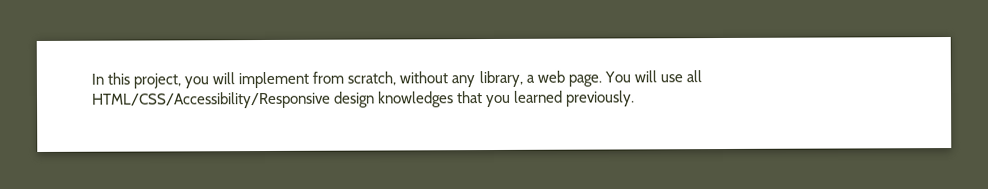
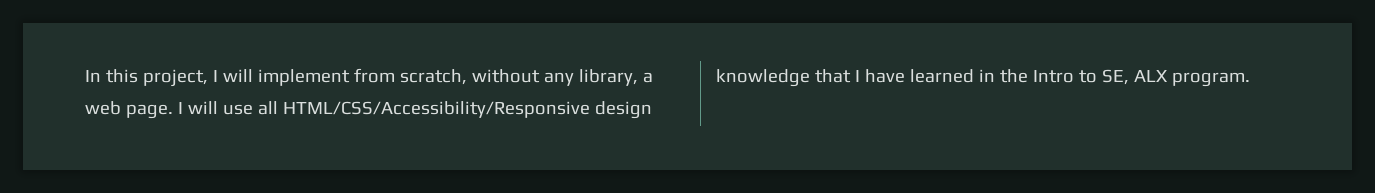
- In this project, you will implement from scratch, without any library, a web page.
+ In this project, I will implement from scratch, without any library, a web page.
- You will use all HTML/CSS/Accessibility/Responsive design knowledges that you learned previously.
+ I will use all HTML/CSS/Accessibility/Responsive design knowledge that I have learned in the Intro to SE, ALX program.

